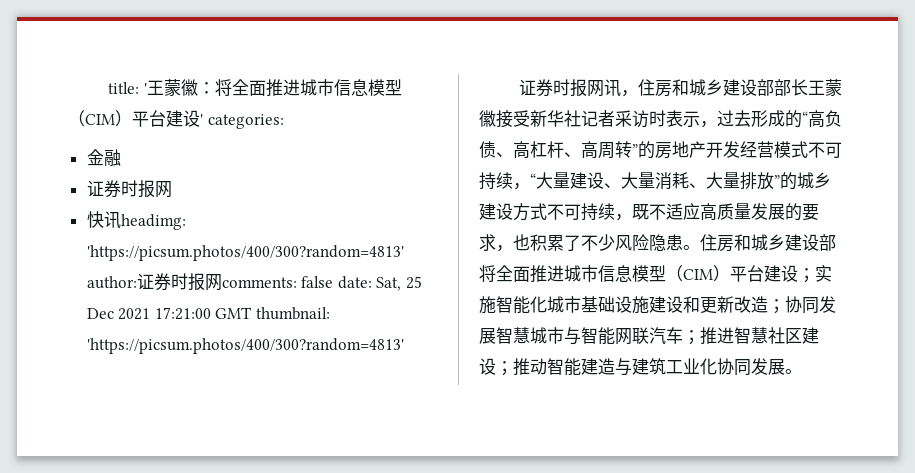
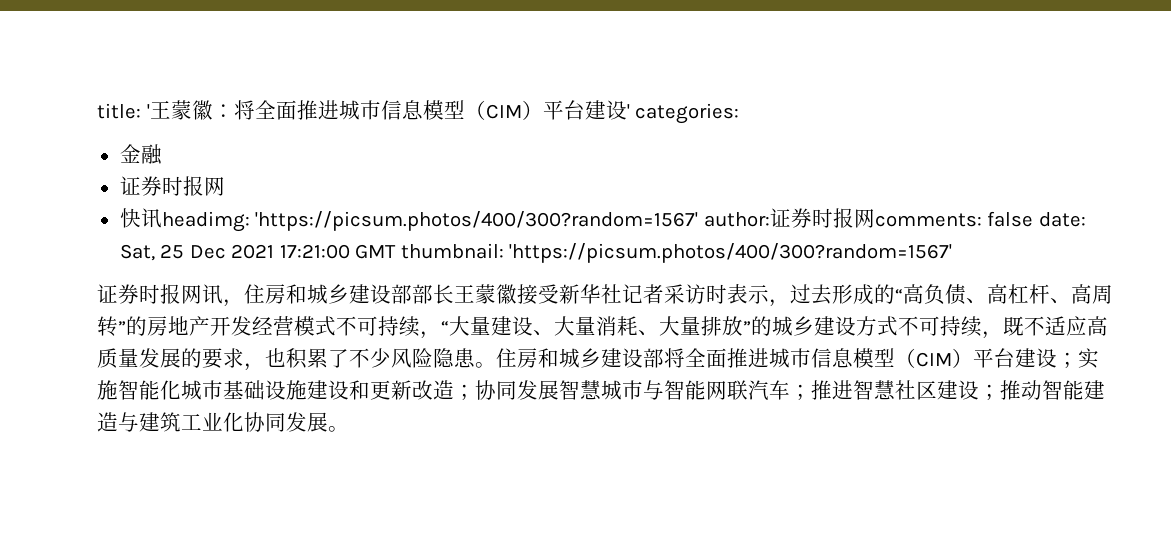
- 快讯headimg: 'https://picsum.photos/400/300?random=4813' author:证券时报网comments: false date: Sat, 25 Dec 2021 17:21:00 GMT thumbnail: 'https://picsum.photos/400/300?random=4813'
+ 快讯headimg: 'https://picsum.photos/400/300?random=1567' author:证券时报网comments: false date: Sat, 25 Dec 2021 17:21:00 GMT thumbnail: 'https://picsum.photos/400/300?random=1567'

